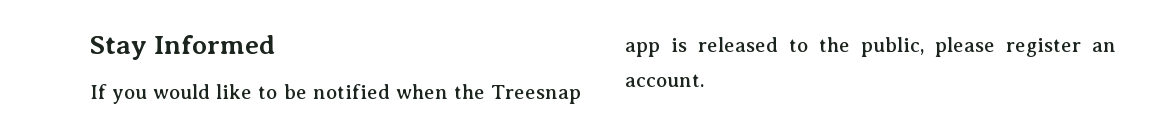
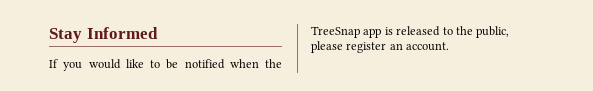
- If you would like to be notified when the Treesnap app is released to the public, please register an account.
+ If you would like to be notified when the TreeSnap app is released to the public, please register an account.

